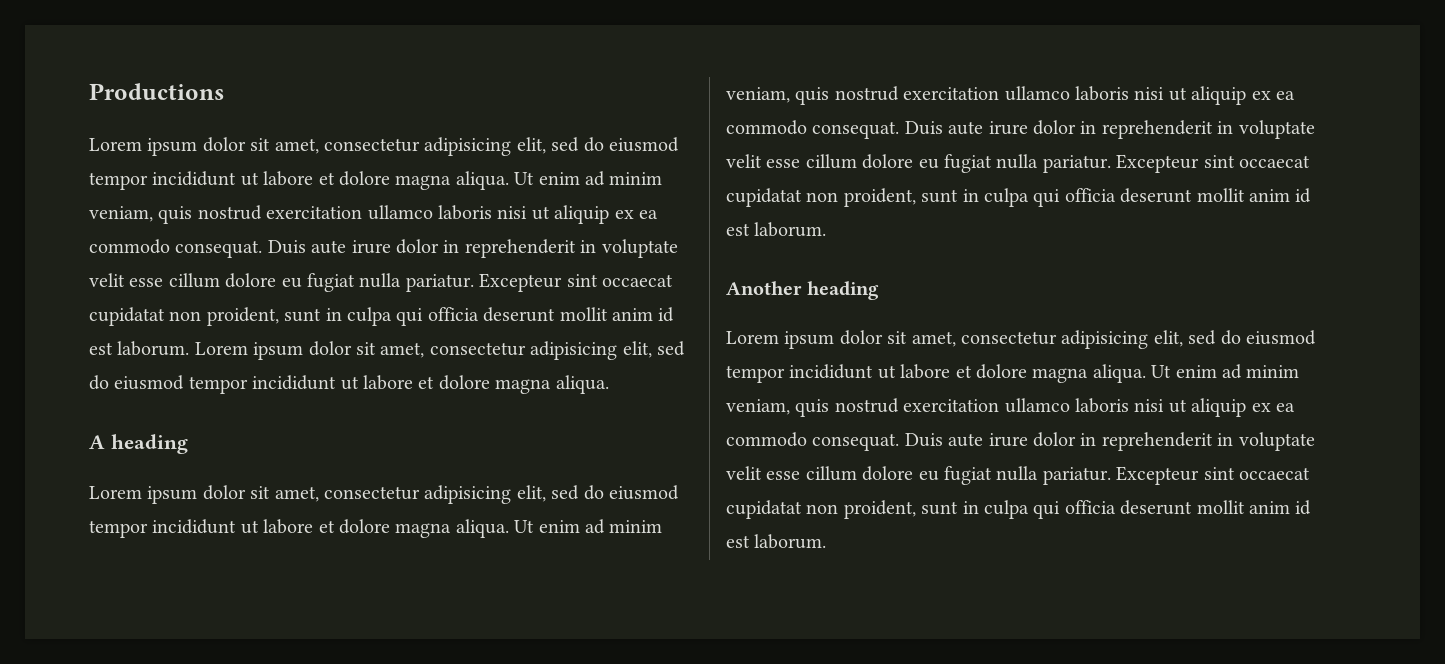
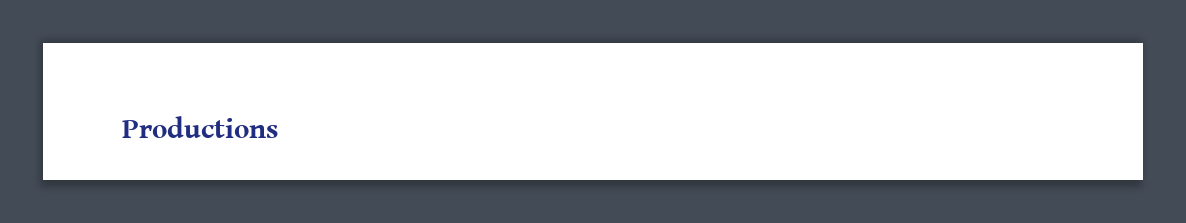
- Lorem ipsum dolor sit amet, consectetur adipisicing elit, sed do eiusmod tempor incididunt ut labore et dolore magna aliqua. Ut enim ad minim veniam, quis nostrud exercitation ullamco laboris nisi ut aliquip ex ea commodo consequat. Duis aute irure dolor in reprehenderit in voluptate velit esse cillum dolore eu fugiat nulla pariatur. Excepteur sint occaecat cupidatat non proident, sunt in culpa qui officia deserunt mollit anim id est laborum. Lorem ipsum dolor sit amet, consectetur adipisicing elit, sed do eiusmod tempor incididunt ut labore et dolore magna aliqua.
- A heading
- Lorem ipsum dolor sit amet, consectetur adipisicing elit, sed do eiusmod tempor incididunt ut labore et dolore magna aliqua. Ut enim ad minim veniam, quis nostrud exercitation ullamco laboris nisi ut aliquip ex ea commodo consequat. Duis aute irure dolor in reprehenderit in voluptate velit esse cillum dolore eu fugiat nulla pariatur. Excepteur sint occaecat cupidatat non proident, sunt in culpa qui officia deserunt mollit anim id est laborum.
- Another heading
- Lorem ipsum dolor sit amet, consectetur adipisicing elit, sed do eiusmod tempor incididunt ut labore et dolore magna aliqua. Ut enim ad minim veniam, quis nostrud exercitation ullamco laboris nisi ut aliquip ex ea commodo consequat. Duis aute irure dolor in reprehenderit in voluptate velit esse cillum dolore eu fugiat nulla pariatur. Excepteur sint occaecat cupidatat non proident, sunt in culpa qui officia deserunt mollit anim id est laborum.

